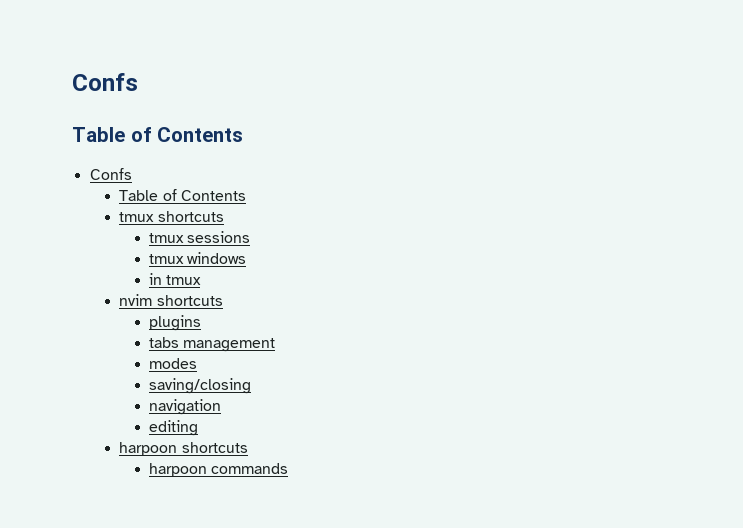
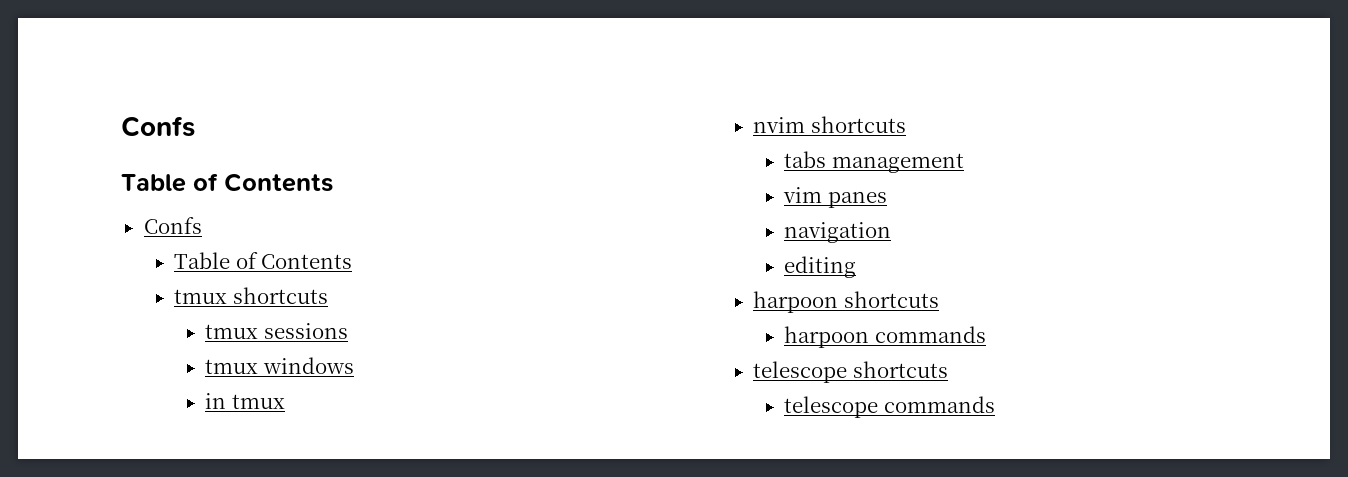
- plugins
- modes
- saving/closing
+ vim panes
+ telescope shortcuts
+ telescope commands

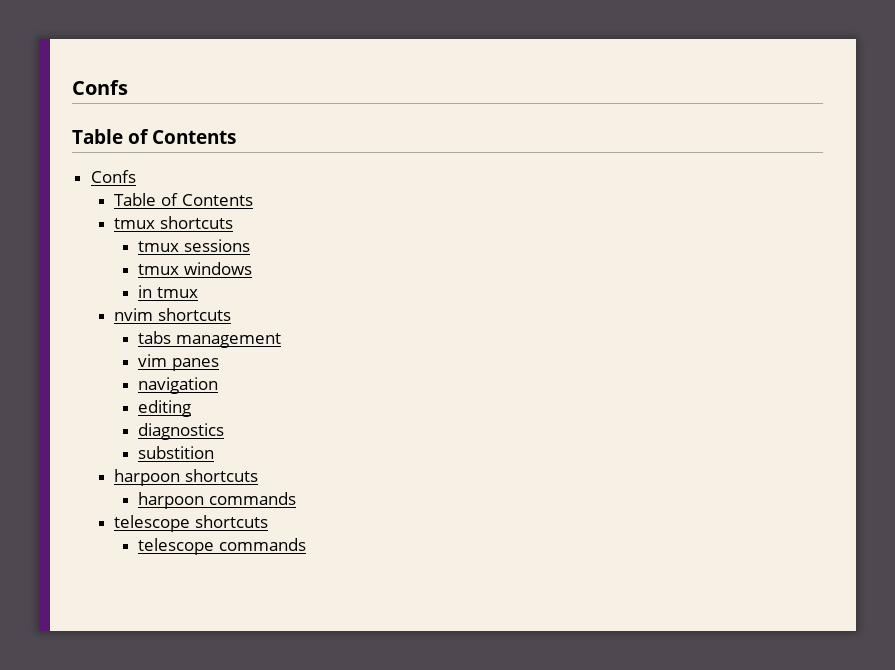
+ diagnostics
+ substition

